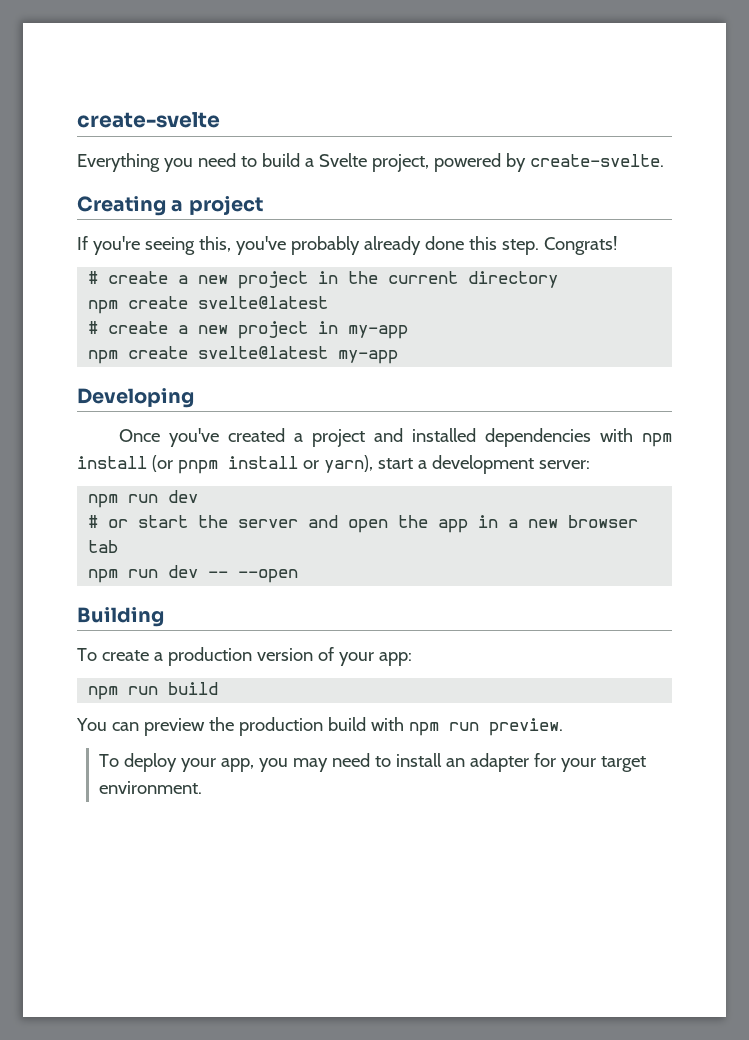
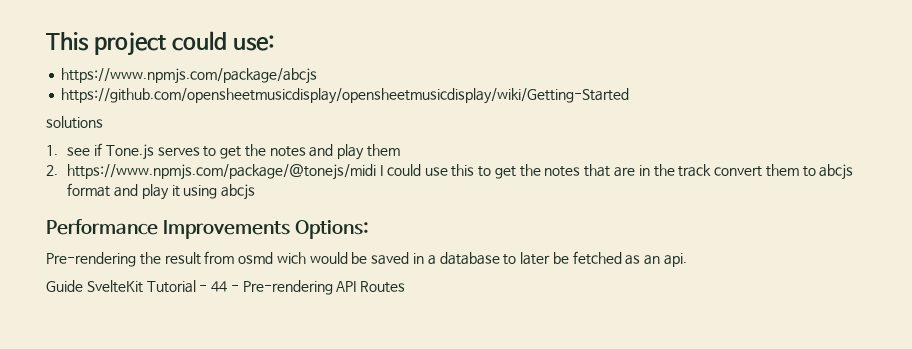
- create-svelte
- Everything you need to build a Svelte project, powered by create-svelte.
- Creating a project
- If you're seeing this, you've probably already done this step. Congrats!
- # create a new project in the current directory
- npm create svelte@latest
- # create a new project in my-app
- npm create svelte@latest my-app
- Developing
- Once you've created a project and installed dependencies with npm install (or pnpm install or yarn), start a development server:
- npm run dev
- # or start the server and open the app in a new browser tab
- npm run dev -- --open
- Building
- To create a production version of your app:
- npm run build
- You can preview the production build with npm run preview.
- To deploy your app, you may need to install an adapter for your target environment.
+ This project could use:
+ https://www.npmjs.com/package/abcjs
+ https://github.com/opensheetmusicdisplay/opensheetmusicdisplay/wiki/Getting-Started
+ solutions
+ 1. see if Tone.js serves to get the notes and play them
+ 2. https://www.npmjs.com/package/@tonejs/midi I could use this to get the notes that are in the track convert them to abcjs format and play it using abcjs
+ Performance Improvements Options:
+ Pre-rendering the result from osmd wich would be saved in a database to later be fetched as an api.
+ Guide SvelteKit Tutorial - 44 - Pre-rendering API Routes

